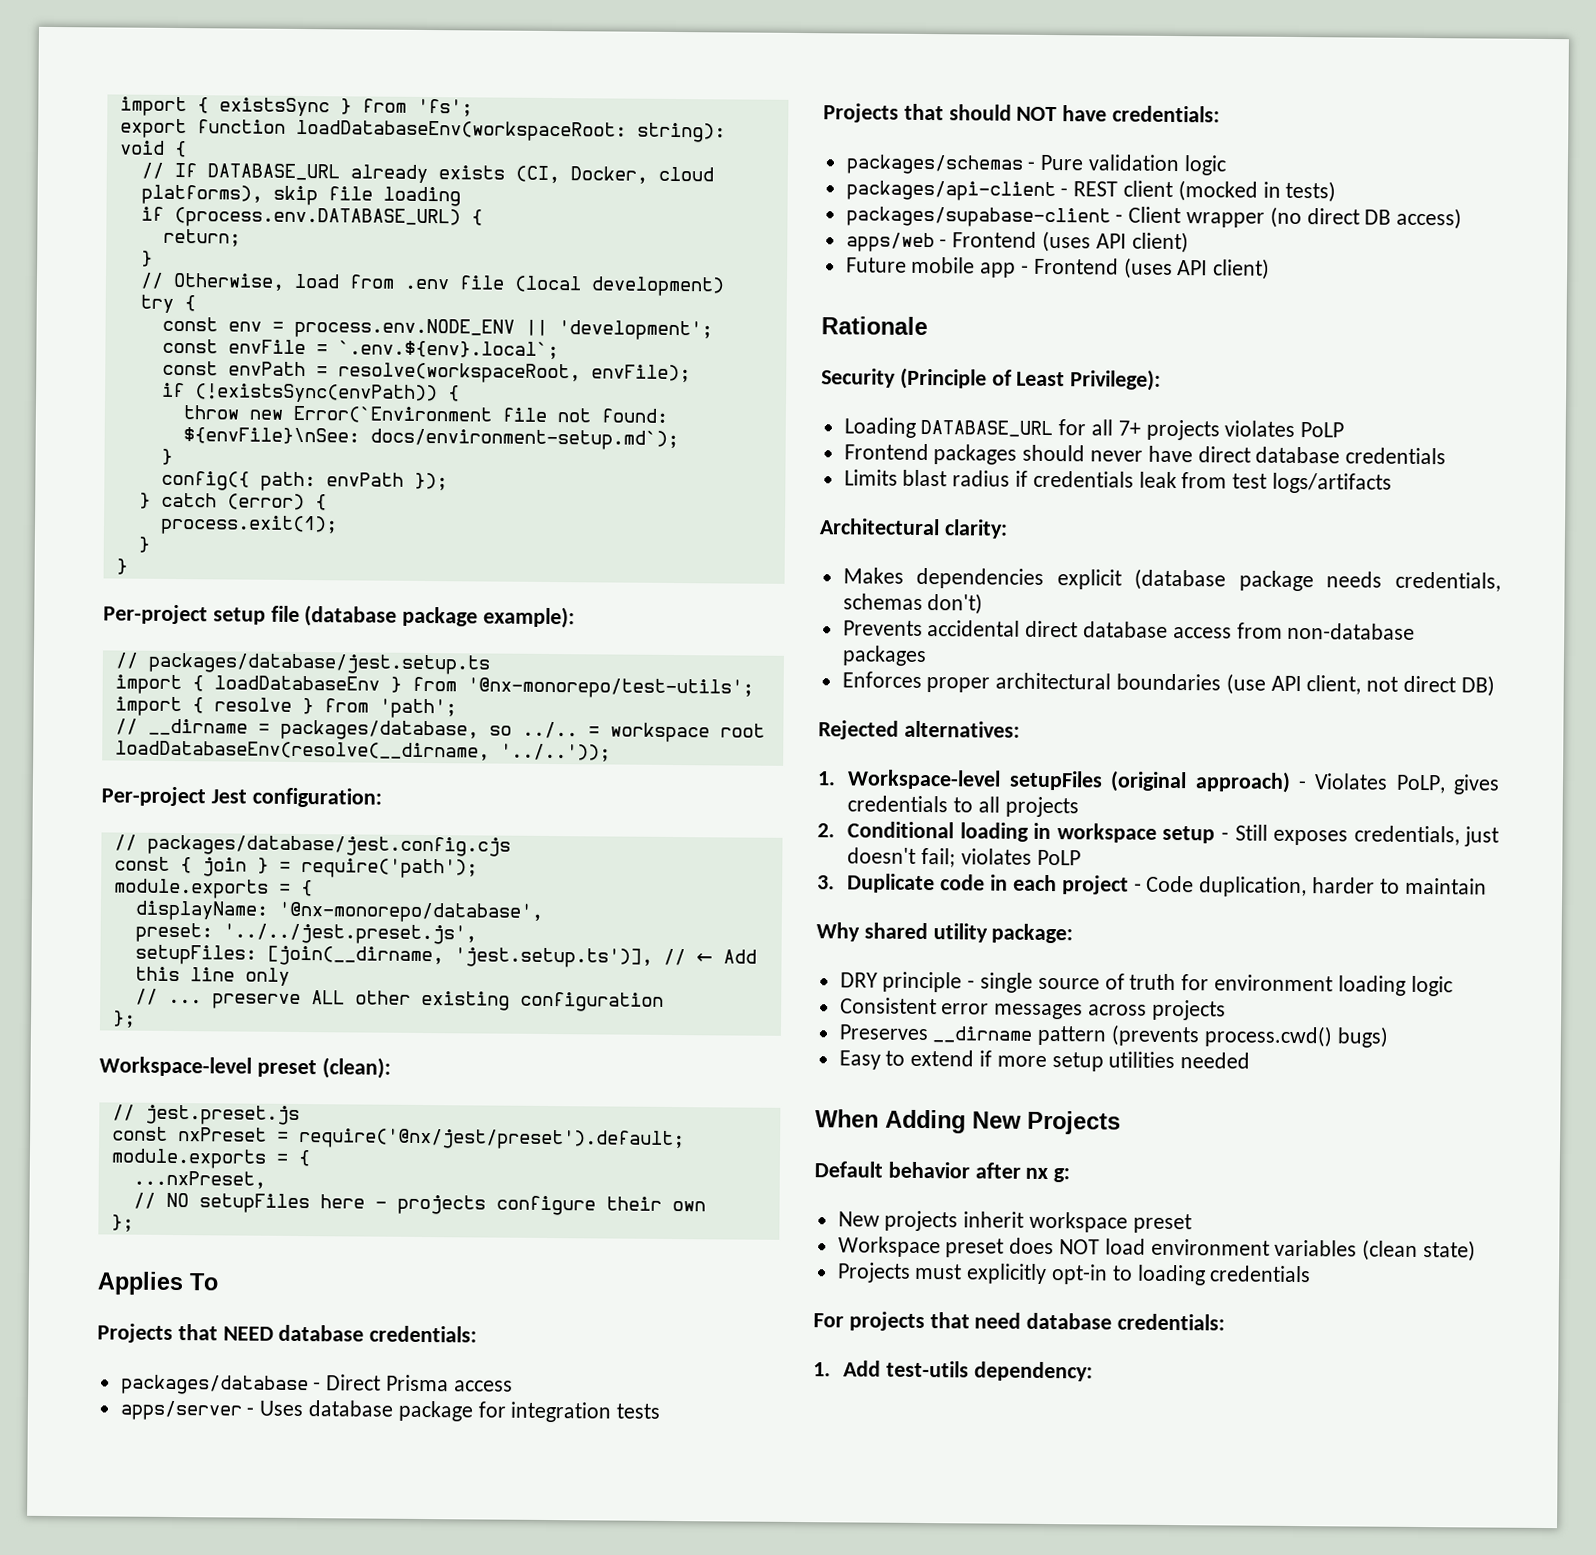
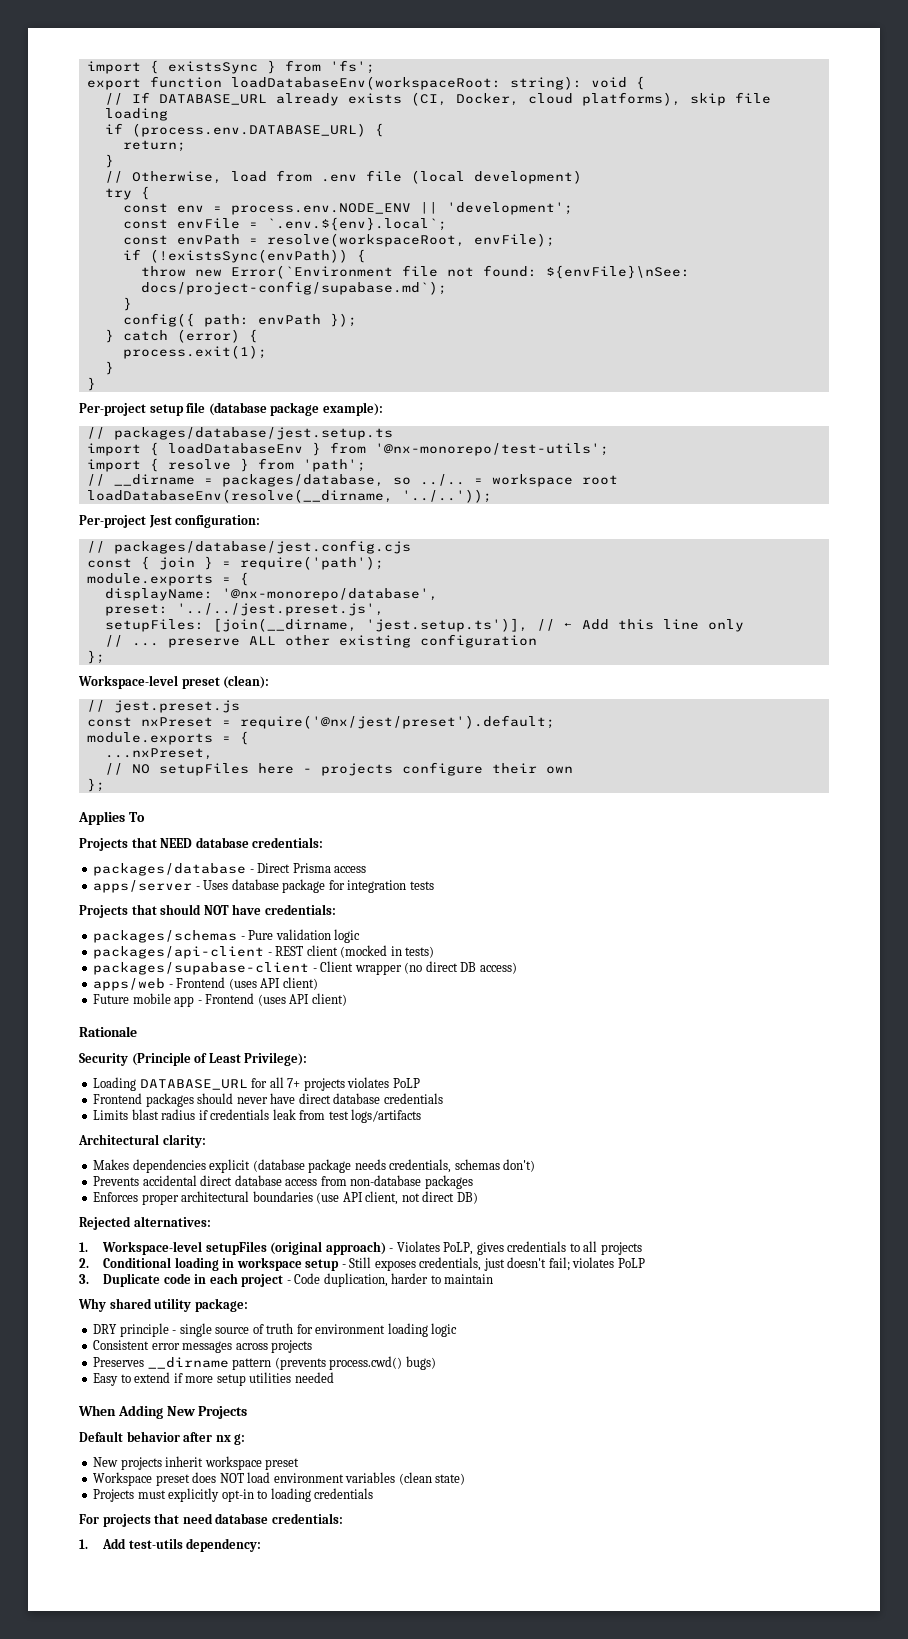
- throw new Error(`Environment file not found: ${envFile}\nSee: docs/environment-setup.md`);
+ throw new Error(`Environment file not found: ${envFile}\nSee: docs/project-config/supabase.md`);

